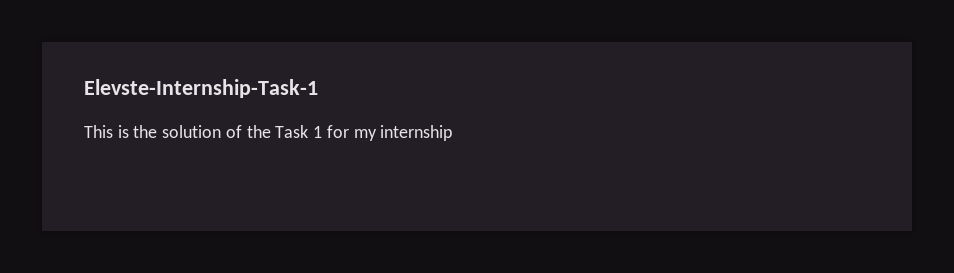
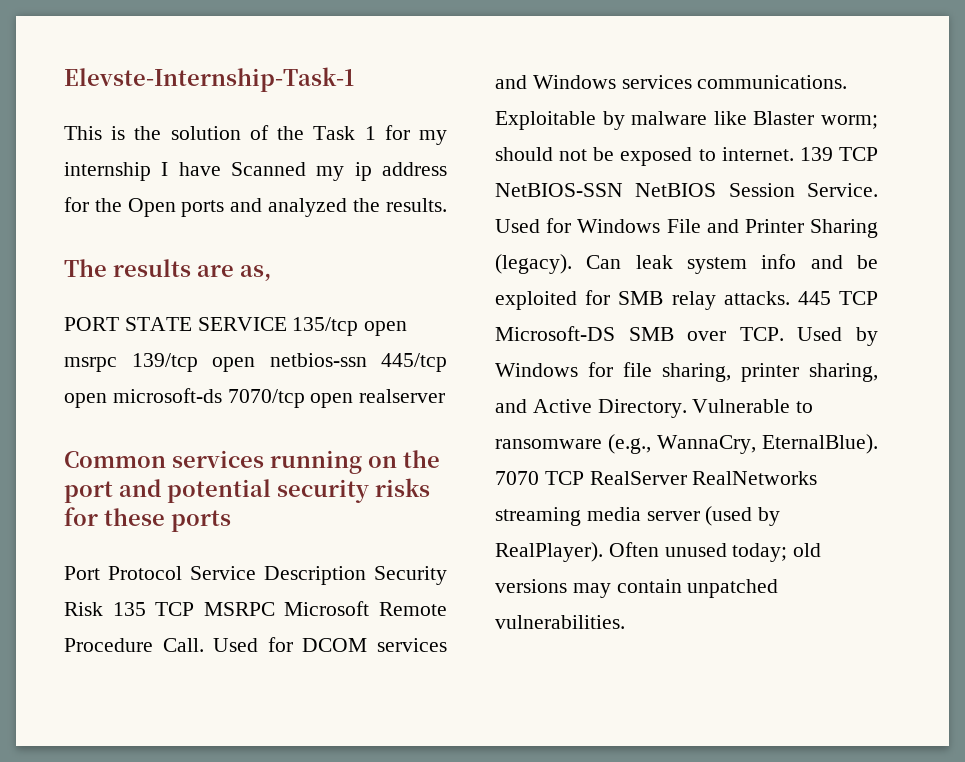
- This is the solution of the Task 1 for my internship
+ This is the solution of the Task 1 for my internship I have Scanned my ip address for the Open ports and analyzed the results.
+ The results are as,
+ PORT STATE SERVICE 135/tcp open msrpc 139/tcp open netbios-ssn 445/tcp open microsoft-ds 7070/tcp open realserver
+ Common services running on the port and potential security risks for these ports
+ Port Protocol Service Description Security Risk 135 TCP MSRPC Microsoft Remote Procedure Call. Used for DCOM services and Windows services communications. Exploitable by malware like Blaster worm; should not be exposed to internet. 139 TCP NetBIOS-SSN NetBIOS Session Service. Used for Windows File and Printer Sharing (legacy). Can leak system info and be exploited for SMB relay attacks. 445 TCP Microsoft-DS SMB over TCP. Used by Windows for file sharing, printer sharing, and Active Directory. Vulnerable to ransomware (e.g., WannaCry, EternalBlue). 7070 TCP RealServer RealNetworks streaming media server (used by RealPlayer). Often unused today; old versions may contain unpatched vulnerabilities.

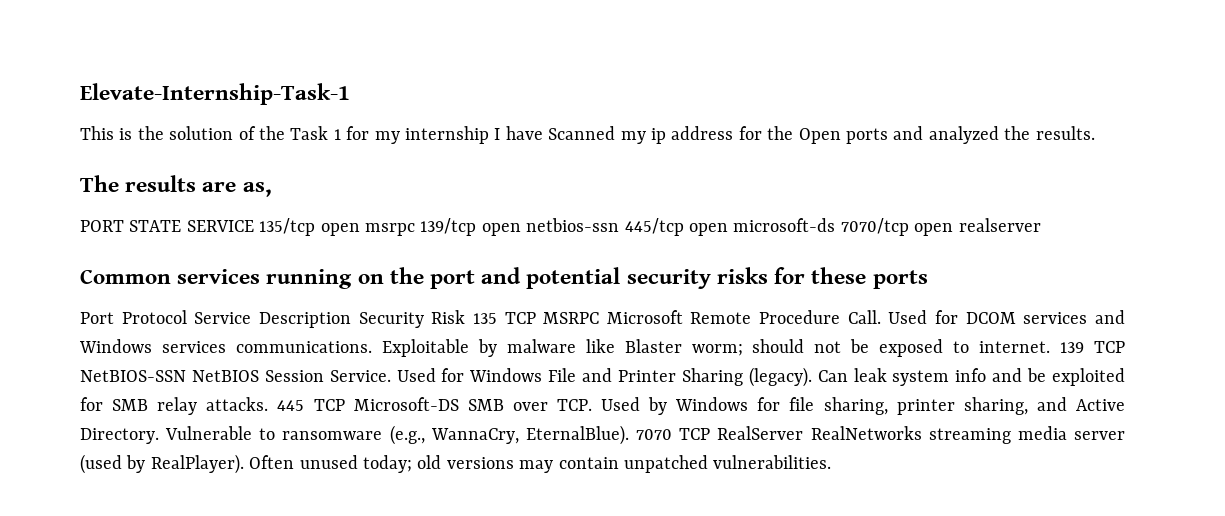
- Elevste-Internship-Task-1
+ Elevate-Internship-Task-1

